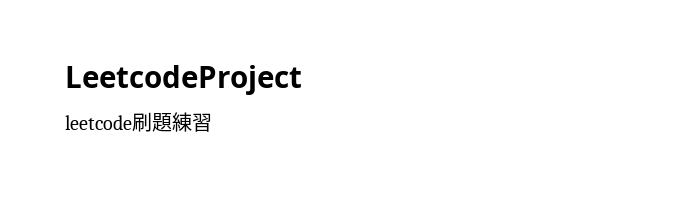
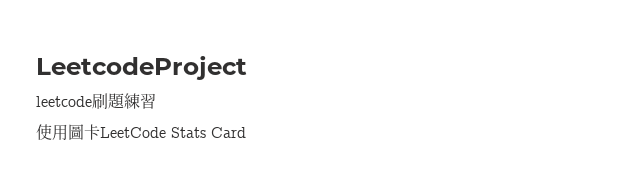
+ 使用圖卡LeetCode Stats Card

